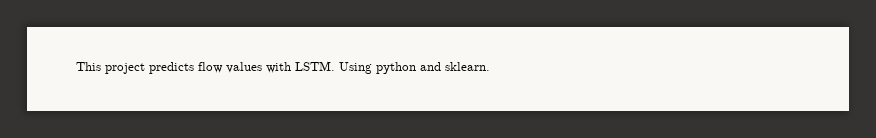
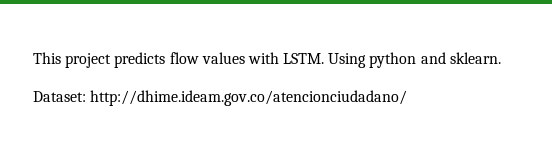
+ Dataset: http://dhime.ideam.gov.co/atencionciudadano/

